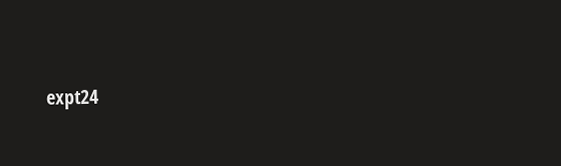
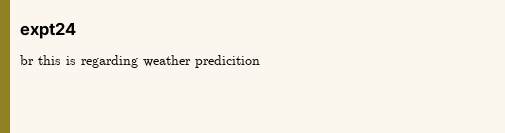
+ br this is regarding weather predicition

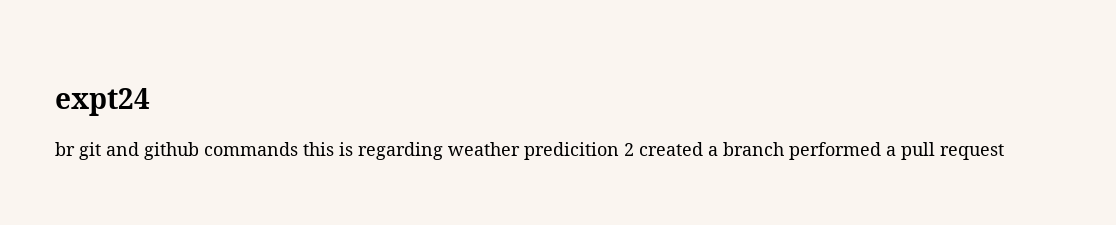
- br this is regarding weather predicition
+ br git and github commands this is regarding weather predicition 2 created a branch performed a pull request

